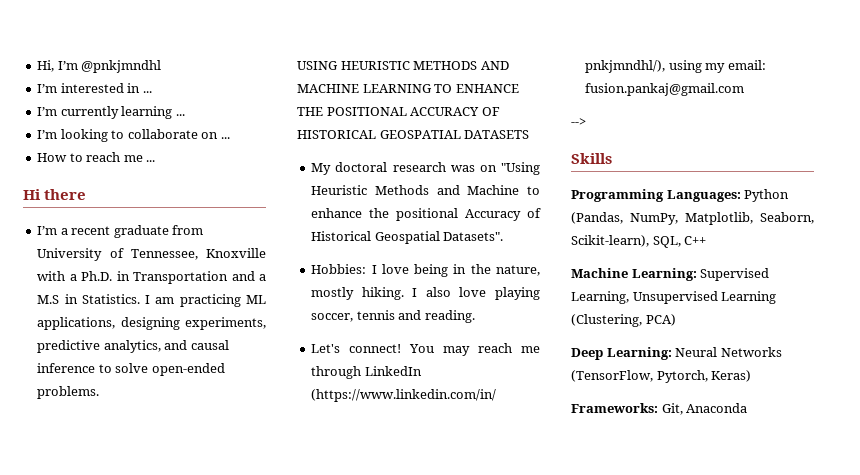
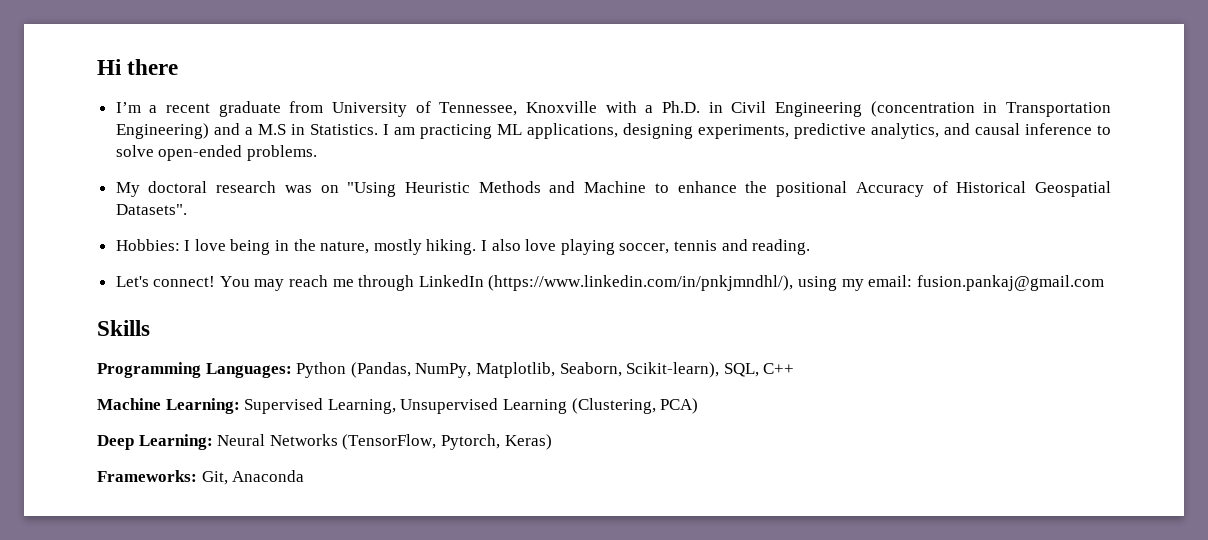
- Hi, I’m @pnkjmndhl
- I’m interested in ...
- I’m currently learning ...
- I’m looking to collaborate on ...
- How to reach me ...
- I’m a recent graduate from University of Tennessee, Knoxville with a Ph.D. in Transportation and a M.S in Statistics.
+ I’m a recent graduate from University of Tennessee, Knoxville with a Ph.D. in Civil Engineering (concentration in Transportation Engineering) and a M.S in Statistics.
- USING HEURISTIC METHODS AND MACHINE LEARNING TO ENHANCE THE POSITIONAL ACCURACY OF HISTORICAL GEOSPATIAL DATASETS
- -->

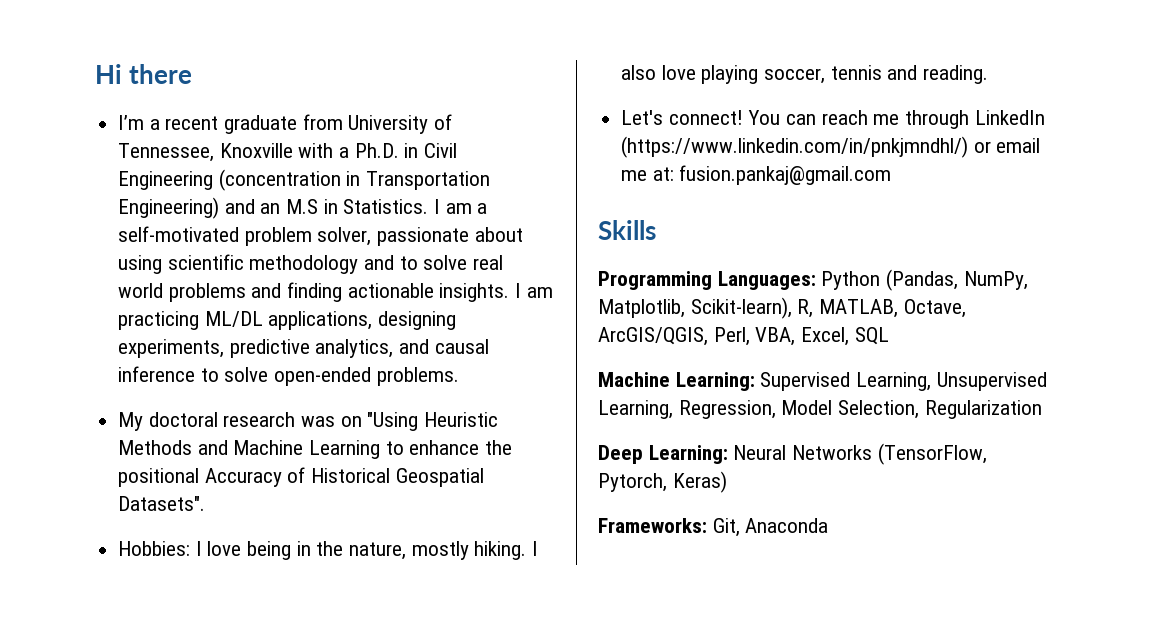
- I’m a recent graduate from University of Tennessee, Knoxville with a Ph.D. in Civil Engineering (concentration in Transportation Engineering) and a M.S in Statistics.
+ I’m a recent graduate from University of Tennessee, Knoxville with a Ph.D. in Civil Engineering (concentration in Transportation Engineering) and an M.S in Statistics.
- I am practicing ML applications, designing experiments, predictive analytics, and causal inference to solve open-ended problems.
+ I am a self-motivated problem solver, passionate about using scientific methodology and to solve real world problems and finding actionable insights. I am practicing ML/DL applications, designing experiments, predictive analytics, and causal inference to solve open-ended problems.
- My doctoral research was on "Using Heuristic Methods and Machine to enhance the positional Accuracy of Historical Geospatial Datasets".
+ My doctoral research was on "Using Heuristic Methods and Machine Learning to enhance the positional Accuracy of Historical Geospatial Datasets".
- You may reach me through LinkedIn (https://www.linkedin.com/in/pnkjmndhl/), using my email: fusion.pankaj@gmail.com
+ You can reach me through LinkedIn (https://www.linkedin.com/in/pnkjmndhl/) or email me at: fusion.pankaj@gmail.com
- Programming Languages: Python (Pandas, NumPy, Matplotlib, Seaborn, Scikit-learn), SQL, C++
+ Programming Languages: Python (Pandas, NumPy, Matplotlib, Scikit-learn), R, MATLAB, Octave, ArcGIS/QGIS, Perl, VBA, Excel, SQL
- Machine Learning: Supervised Learning, Unsupervised Learning (Clustering, PCA)
+ Machine Learning: Supervised Learning, Unsupervised Learning, Regression, Model Selection, Regularization

